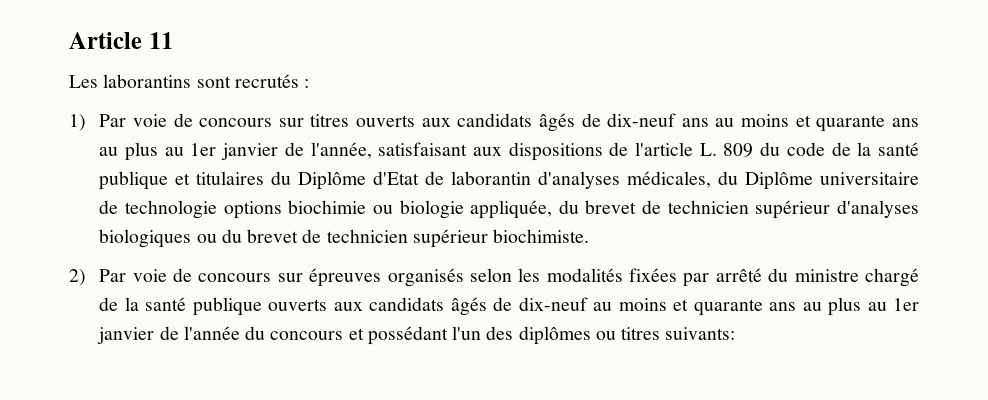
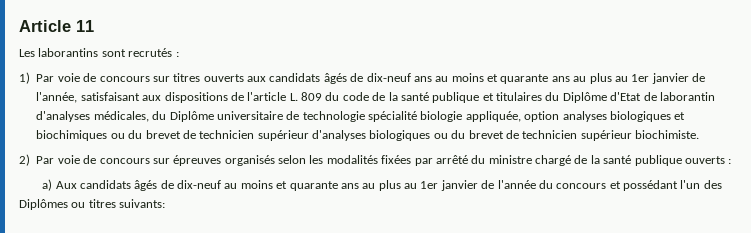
- 1) Par voie de concours sur titres ouverts aux candidats âgés de dix-neuf ans au moins et quarante ans au plus au 1er janvier de l'année, satisfaisant aux dispositions de l'article L. 809 du code de la santé publique et titulaires du Diplôme d'Etat de laborantin d'analyses médicales, du Diplôme universitaire de technologie options biochimie ou biologie appliquée, du brevet de technicien supérieur d'analyses biologiques ou du brevet de technicien supérieur biochimiste.
+ 1) Par voie de concours sur titres ouverts aux candidats âgés de dix-neuf ans au moins et quarante ans au plus au 1er janvier de l'année, satisfaisant aux dispositions de l'article L. 809 du code de la santé publique et titulaires du Diplôme d'Etat de laborantin d'analyses médicales, du Diplôme universitaire de technologie spécialité biologie appliquée, option analyses biologiques et biochimiques ou du brevet de technicien supérieur d'analyses biologiques ou du brevet de technicien supérieur biochimiste.
- 2) Par voie de concours sur épreuves organisés selon les modalités fixées par arrêté du ministre chargé de la santé publique ouverts aux candidats âgés de dix-neuf au moins et quarante ans au plus au 1er janvier de l'année du concours et possédant l'un des diplômes ou titres suivants:
+ 2) Par voie de concours sur épreuves organisés selon les modalités fixées par arrêté du ministre chargé de la santé publique ouverts :
+ a) Aux candidats âgés de dix-neuf au moins et quarante ans au plus au 1er janvier de l'année du concours et possédant l'un des Diplômes ou titres suivants:

